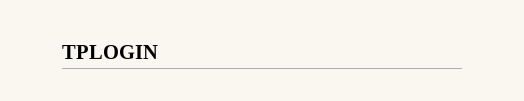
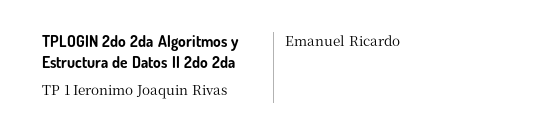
- TPLOGIN
+ TPLOGIN 2do 2da Algoritmos y Estructura de Datos II 2do 2da
+ TP 1 Ieronimo Joaquin Rivas Emanuel Ricardo

